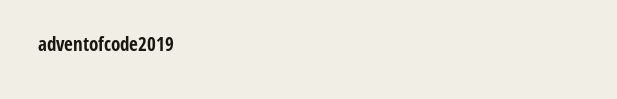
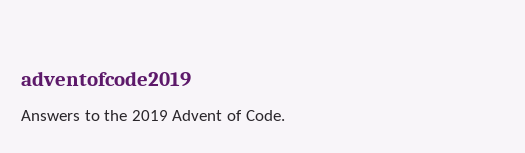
+ Answers to the 2019 Advent of Code.

